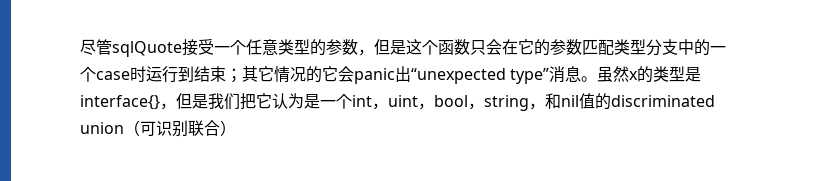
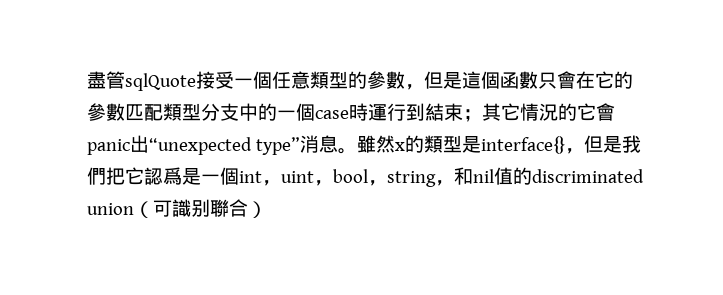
- 尽管sqlQuote接受一个任意类型的参数，但是这个函数只会在它的参数匹配类型分支中的一个case时运行到结束；其它情况的它会panic出“unexpected type”消息。
+ 盡管sqlQuote接受一個任意類型的參數，但是這個函數只會在它的參數匹配類型分支中的一個case時運行到結束；其它情況的它會panic出“unexpected type”消息。
- 虽然x的类型是interface{}，但是我们把它认为是一个int，uint，bool，string，和nil值的discriminated union（可识别联合）
+ 雖然x的類型是interface{}，但是我們把它認爲是一個int，uint，bool，string，和nil值的discriminated union（可識别聯合）

